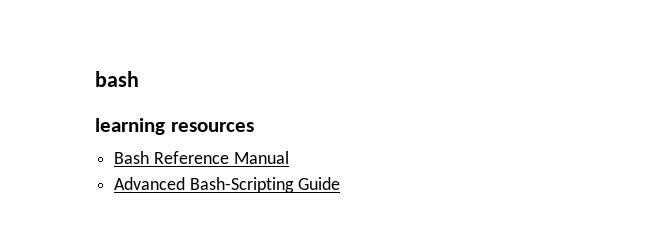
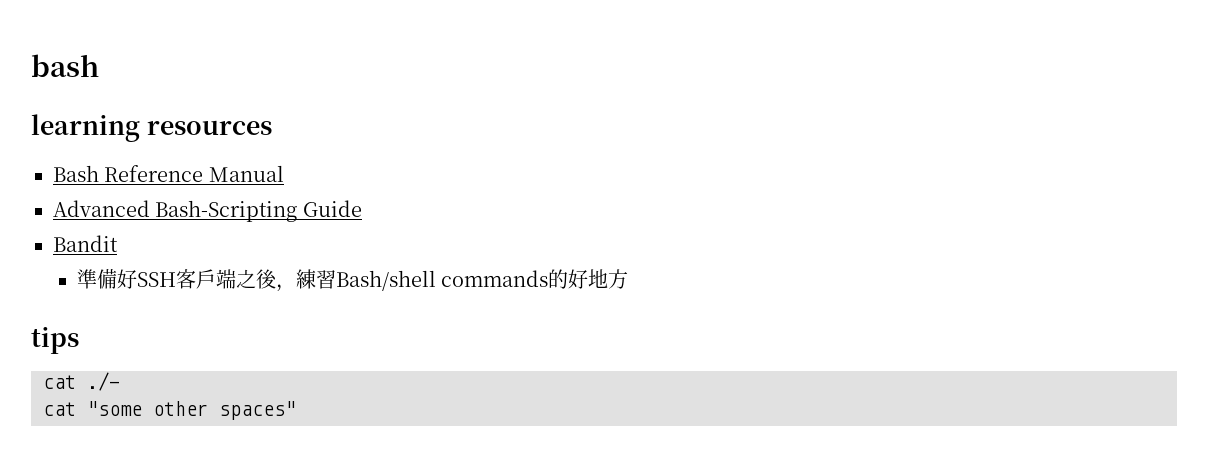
+ Bandit
+ 準備好SSH客戶端之後，練習Bash/shell commands的好地方
+ tips
+ cat ./-
+ cat "some other spaces"

